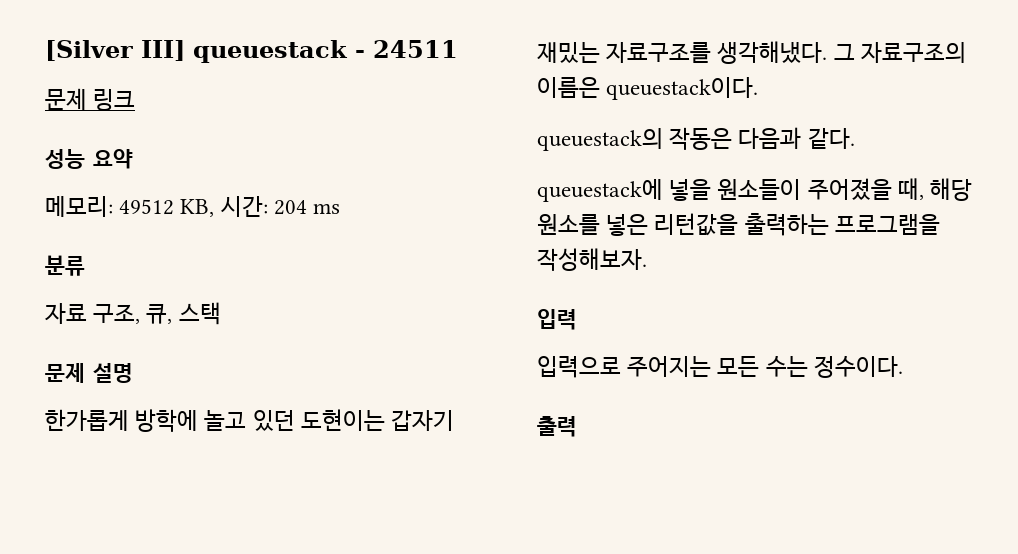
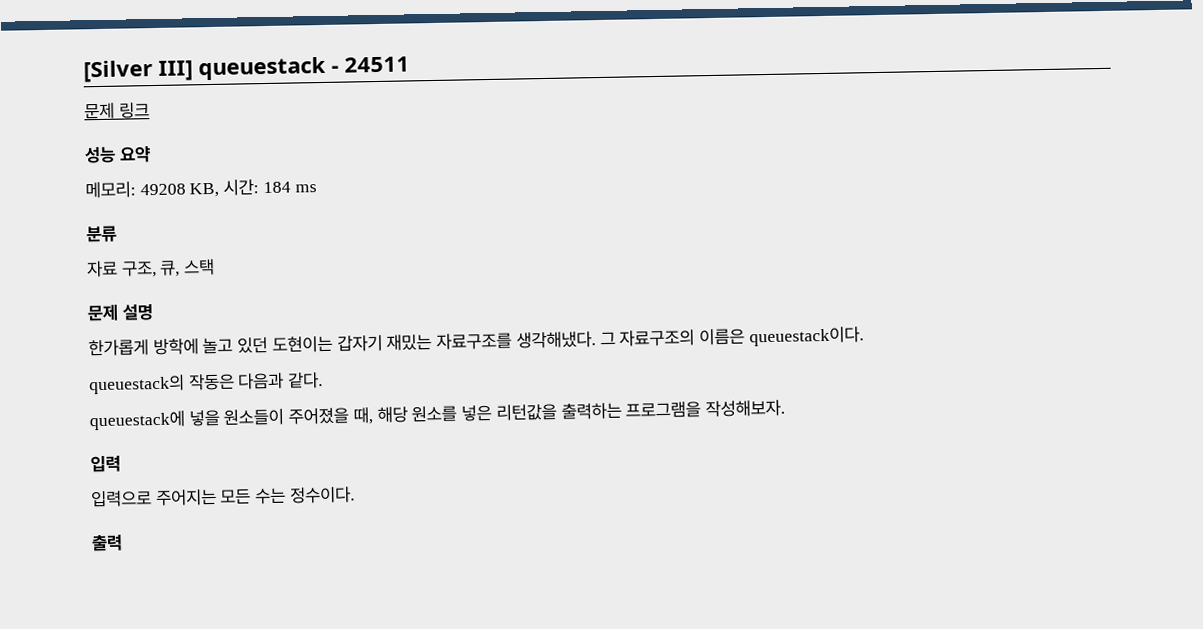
- 메모리: 49512 KB, 시간: 204 ms
+ 메모리: 49208 KB, 시간: 184 ms

